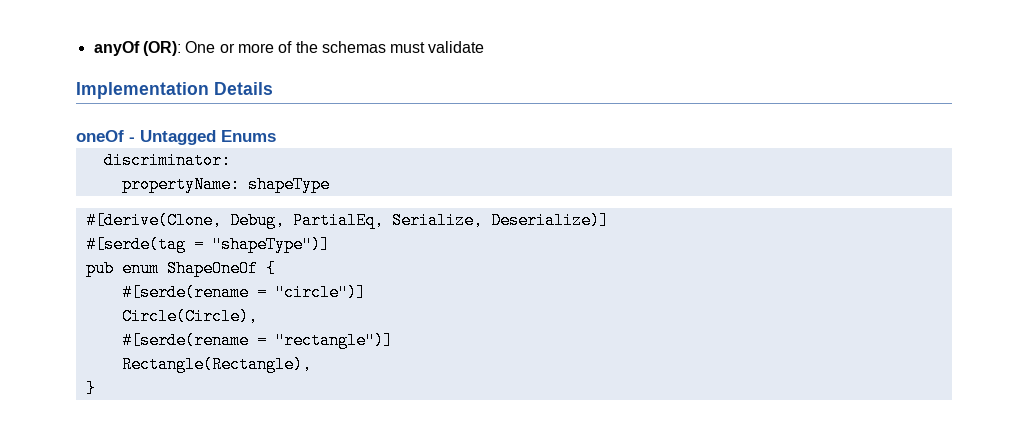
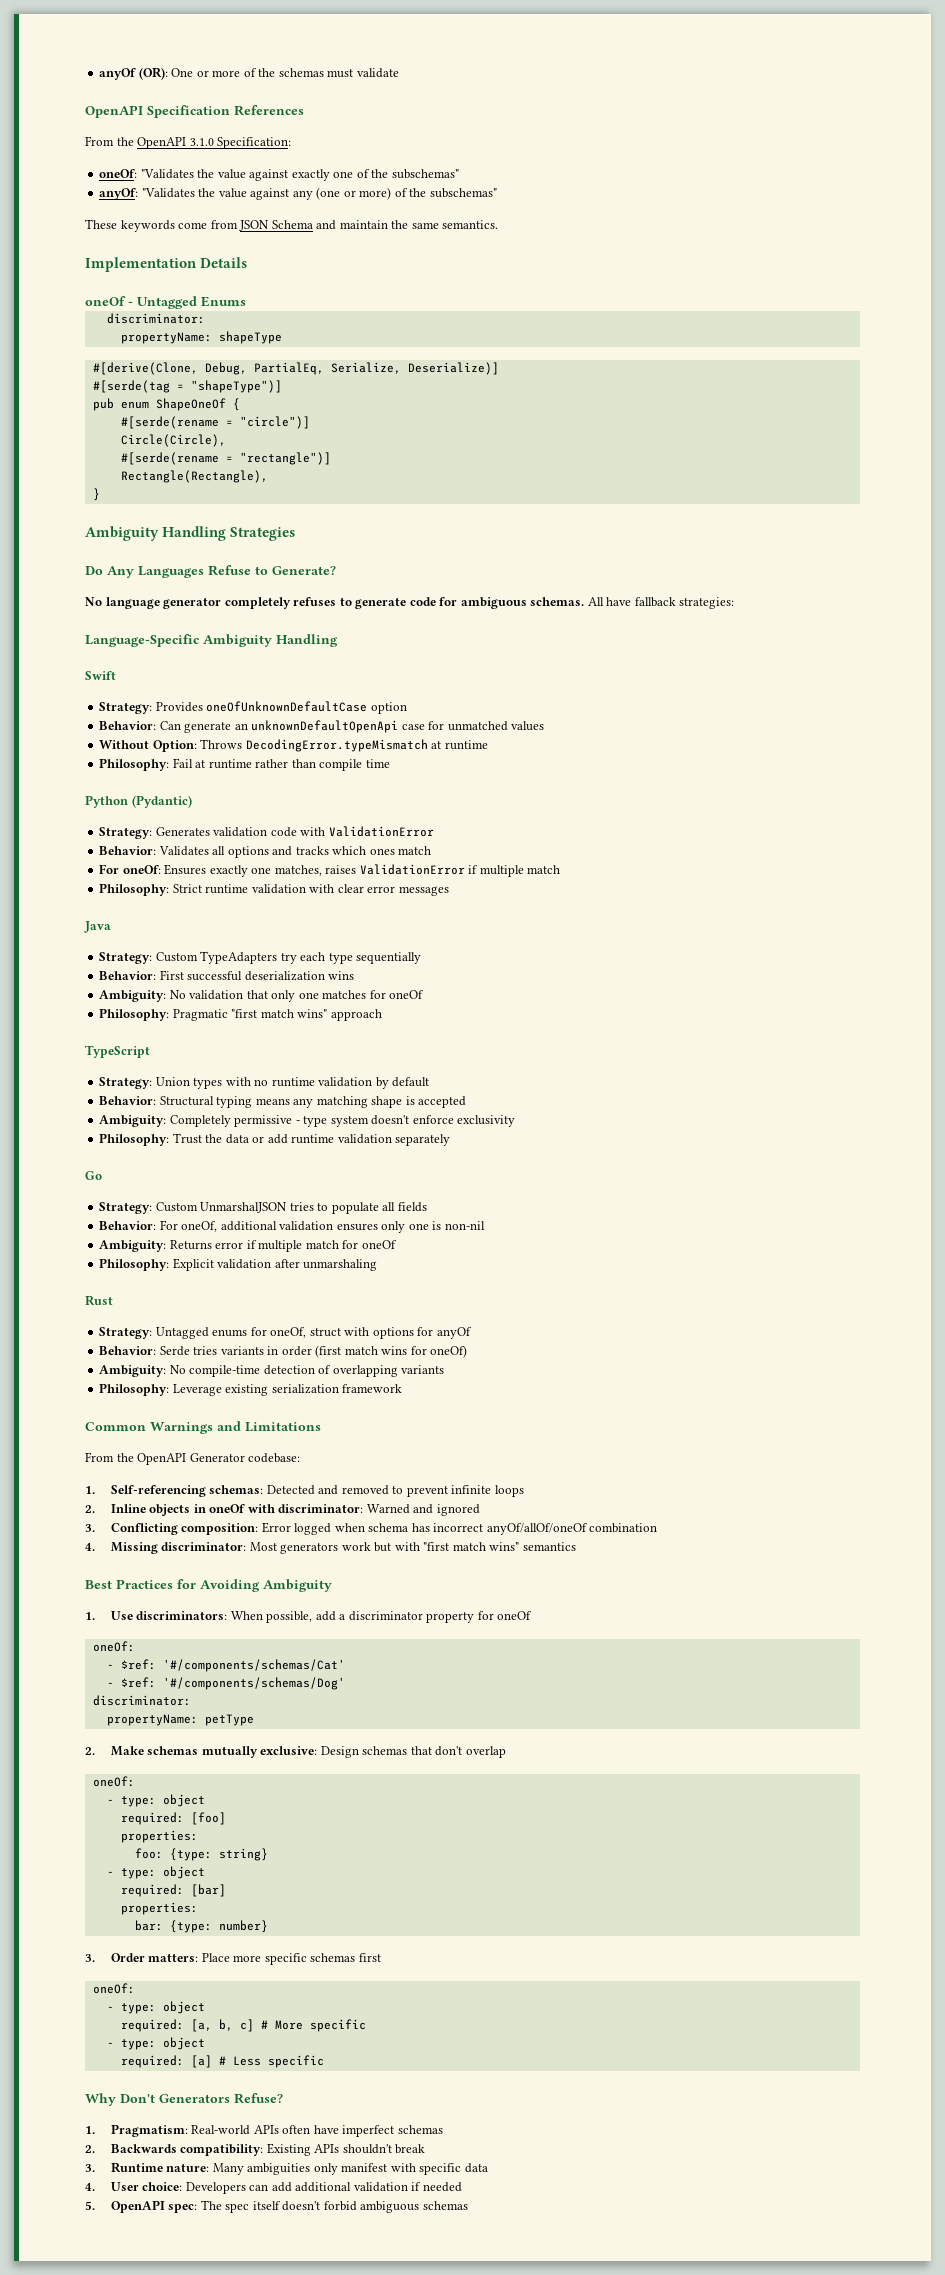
+ OpenAPI Specification References
+ From the OpenAPI 3.1.0 Specification:
+ oneOf: "Validates the value against exactly one of the subschemas"
+ anyOf: "Validates the value against any (one or more) of the subschemas"
+ These keywords come from JSON Schema and maintain the same semantics.
+ Ambiguity Handling Strategies
+ Do Any Languages Refuse to Generate?
+ No language generator completely refuses to generate code for ambiguous schemas. All have fallback strategies:
+ Language-Specific Ambiguity Handling
+ Swift
+ Strategy: Provides oneOfUnknownDefaultCase option
+ Behavior: Can generate an unknownDefaultOpenApi case for unmatched values
+ Without Option: Throws DecodingError.typeMismatch at runtime
+ Philosophy: Fail at runtime rather than compile time
+ Python (Pydantic)
+ Strategy: Generates validation code with ValidationError
+ Behavior: Validates all options and tracks which ones match
+ For oneOf: Ensures exactly one matches, raises ValidationError if multiple match
+ Philosophy: Strict runtime validation with clear error messages
+ Java
+ Strategy: Custom TypeAdapters try each type sequentially
+ Behavior: First successful deserialization wins
+ Ambiguity: No validation that only one matches for oneOf
+ Philosophy: Pragmatic "first match wins" approach
+ TypeScript
+ Strategy: Union types with no runtime validation by default
+ Behavior: Structural typing means any matching shape is accepted
+ Ambiguity: Completely permissive - type system doesn't enforce exclusivity
+ Philosophy: Trust the data or add runtime validation separately
+ Go
+ Strategy: Custom UnmarshalJSON tries to populate all fields
+ Behavior: For oneOf, additional validation ensures only one is non-nil
+ Ambiguity: Returns error if multiple match for oneOf
+ Philosophy: Explicit validation after unmarshaling
+ Rust
+ Strategy: Untagged enums for oneOf, struct with options for anyOf
+ Behavior: Serde tries variants in order (first match wins for oneOf)
+ Ambiguity: No compile-time detection of overlapping variants
+ Philosophy: Leverage existing serialization framework
+ Common Warnings and Limitations
+ From the OpenAPI Generator codebase:
+ 1. Self-referencing schemas: Detected and removed to prevent infinite loops
+ 2. Inline objects in oneOf with discriminator: Warned and ignored
+ 3. Conflicting composition: Error logged when schema has incorrect anyOf/allOf/oneOf combination
+ 4. Missing discriminator: Most generators work but with "first match wins" semantics
+ Best Practices for Avoiding Ambiguity
+ 1. Use discriminators: When possible, add a discriminator property for oneOf
+ oneOf:
+ - $ref: '#/components/schemas/Cat'
+ - $ref: '#/components/schemas/Dog'
+ discriminator:
+ propertyName: petType
+ 2. Make schemas mutually exclusive: Design schemas that don't overlap
+ oneOf:
+ - type: object
+ required: [foo]
+ properties:
+ foo: {type: string}
+ - type: object
+ required: [bar]
+ properties:
+ bar: {type: number}
+ 3. Order matters: Place more specific schemas first
+ oneOf:
+ - type: object
+ required: [a, b, c] # More specific
+ - type: object
+ required: [a] # Less specific
+ Why Don't Generators Refuse?
+ 1. Pragmatism: Real-world APIs often have imperfect schemas
+ 2. Backwards compatibility: Existing APIs shouldn't break
+ 3. Runtime nature: Many ambiguities only manifest with specific data
+ 4. User choice: Developers can add additional validation if needed
+ 5. OpenAPI spec: The spec itself doesn't forbid ambiguous schemas

